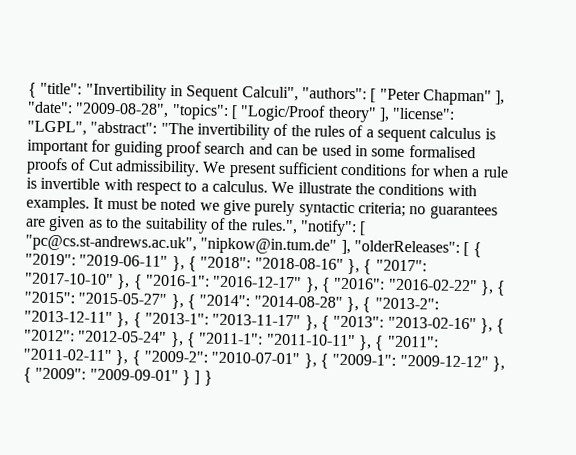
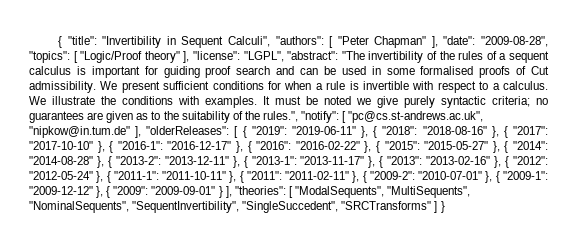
- "2009-09-01" } ] }
+ "2009-09-01" } ], "theories": [ "ModalSequents", "MultiSequents", "NominalSequents", "SequentInvertibility", "SingleSuccedent", "SRCTransforms" ] }

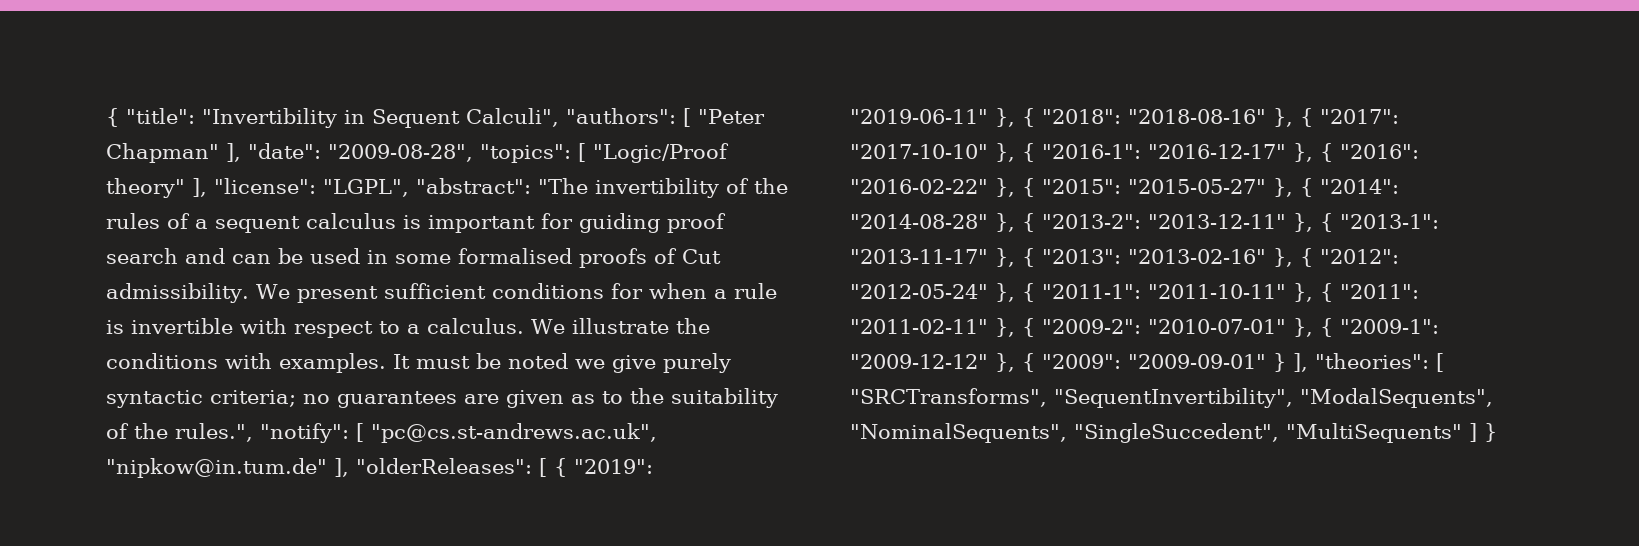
- [ "ModalSequents", "MultiSequents", "NominalSequents", "SequentInvertibility", "SingleSuccedent", "SRCTransforms" ] }
+ [ "SRCTransforms", "SequentInvertibility", "ModalSequents", "NominalSequents", "SingleSuccedent", "MultiSequents" ] }

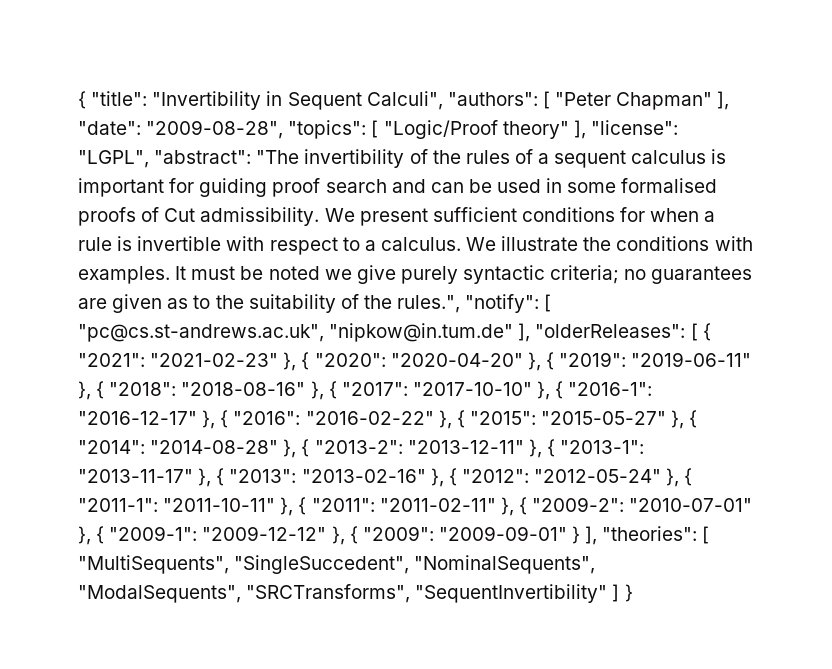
- [ { "2019":
+ [ { "2021": "2021-02-23" }, { "2020": "2020-04-20" }, { "2019":
- [ "SRCTransforms", "SequentInvertibility", "ModalSequents", "NominalSequents", "SingleSuccedent", "MultiSequents" ] }
+ [ "MultiSequents", "SingleSuccedent", "NominalSequents", "ModalSequents", "SRCTransforms", "SequentInvertibility" ] }

